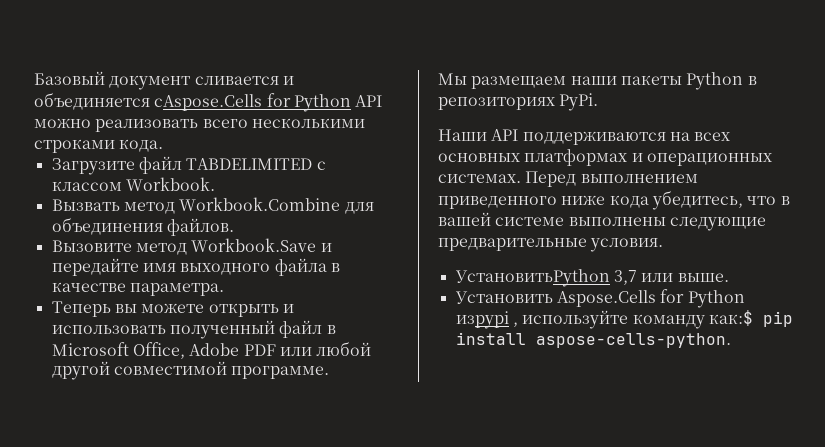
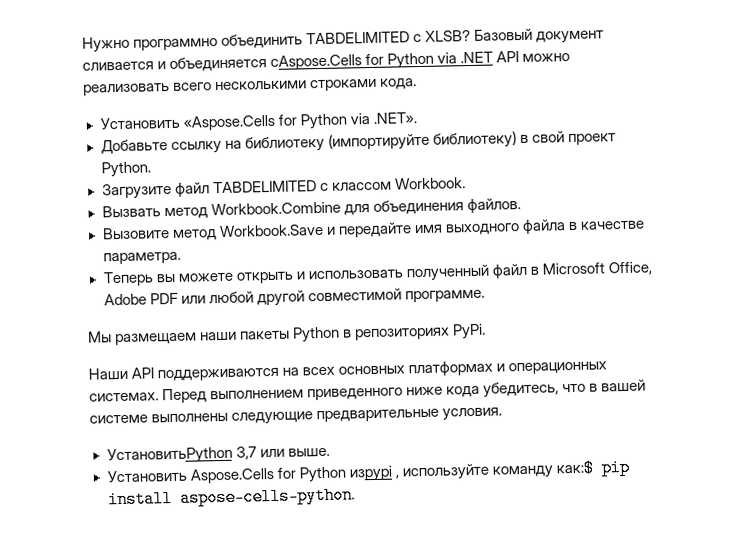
+ Нужно программно объединить TABDELIMITED с XLSB?
- Базовый документ сливается и объединяется сAspose.Cells for Python API можно реализовать всего несколькими строками кода.
+ Базовый документ сливается и объединяется сAspose.Cells for Python via .NET API можно реализовать всего несколькими строками кода.
+ Установить «Aspose.Cells for Python via .NET».
+ Добавьте ссылку на библиотеку (импортируйте библиотеку) в свой проект Python.

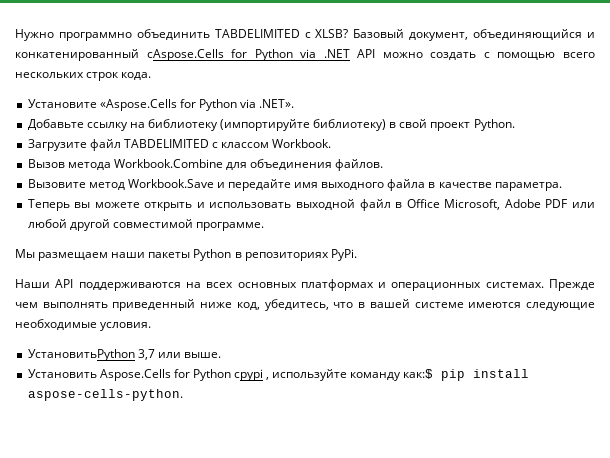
- Базовый документ сливается и объединяется сAspose.Cells for Python via .NET API можно реализовать всего несколькими строками кода.
+ Базовый документ, объединяющийся и конкатенированный сAspose.Cells for Python via .NET API можно создать с помощью всего нескольких строк кода.
- Установить «Aspose.Cells for Python via .NET».
+ Установите «Aspose.Cells for Python via .NET».
- Вызвать метод Workbook.Combine для объединения файлов.
+ Вызов метода Workbook.Combine для объединения файлов.
- Теперь вы можете открыть и использовать полученный файл в Microsoft Office, Adobe PDF или любой другой совместимой программе.
+ Теперь вы можете открыть и использовать выходной файл в Office Microsoft, Adobe PDF или любой другой совместимой программе.
- Перед выполнением приведенного ниже кода убедитесь, что в вашей системе выполнены следующие предварительные условия.
+ Прежде чем выполнять приведенный ниже код, убедитесь, что в вашей системе имеются следующие необходимые условия.
- Установить Aspose.Cells for Python изpypi , используйте команду как:$ pip install aspose-cells-python.
+ Установить Aspose.Cells for Python сpypi , используйте команду как:$ pip install aspose-cells-python.

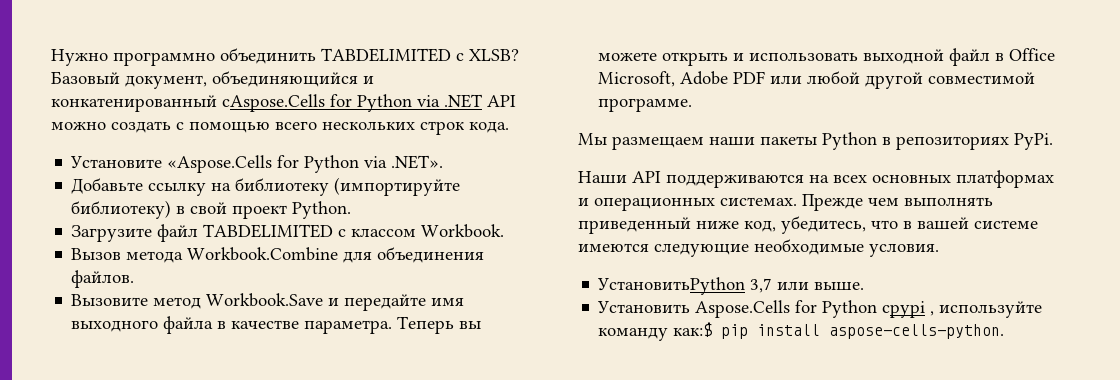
- Вызовите метод Workbook.Save и передайте имя выходного файла в качестве параметра.
- Теперь вы можете открыть и использовать выходной файл в Office Microsoft, Adobe PDF или любой другой совместимой программе.
+ Вызовите метод Workbook.Save и передайте имя выходного файла в качестве параметра. Теперь вы можете открыть и использовать выходной файл в Office Microsoft, Adobe PDF или любой другой совместимой программе.

